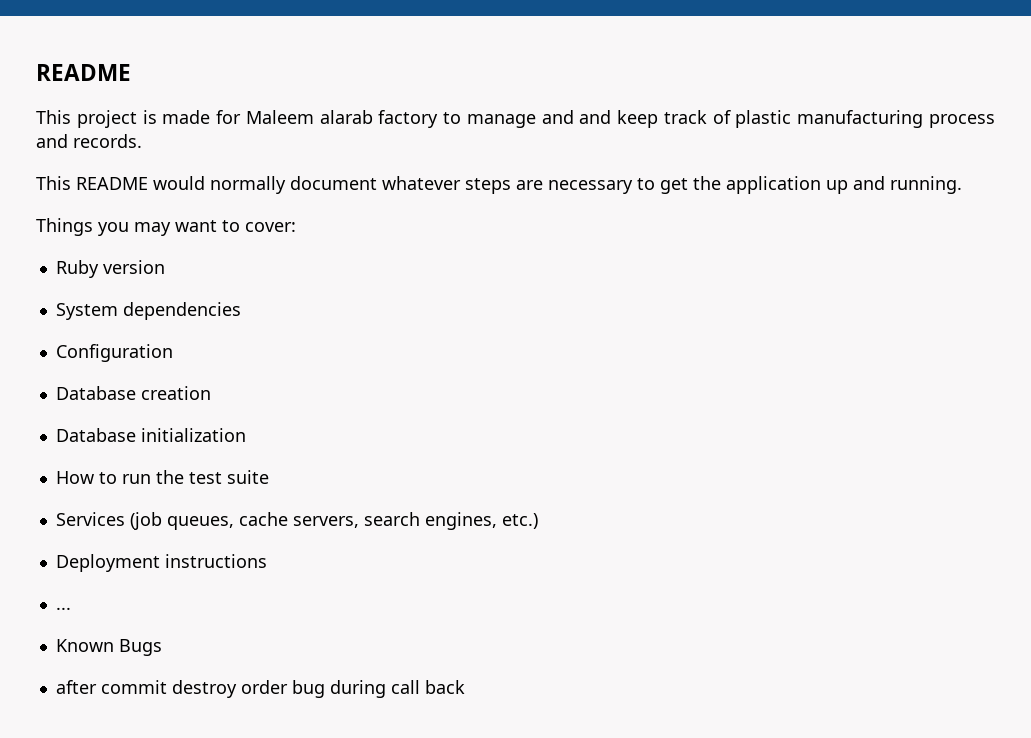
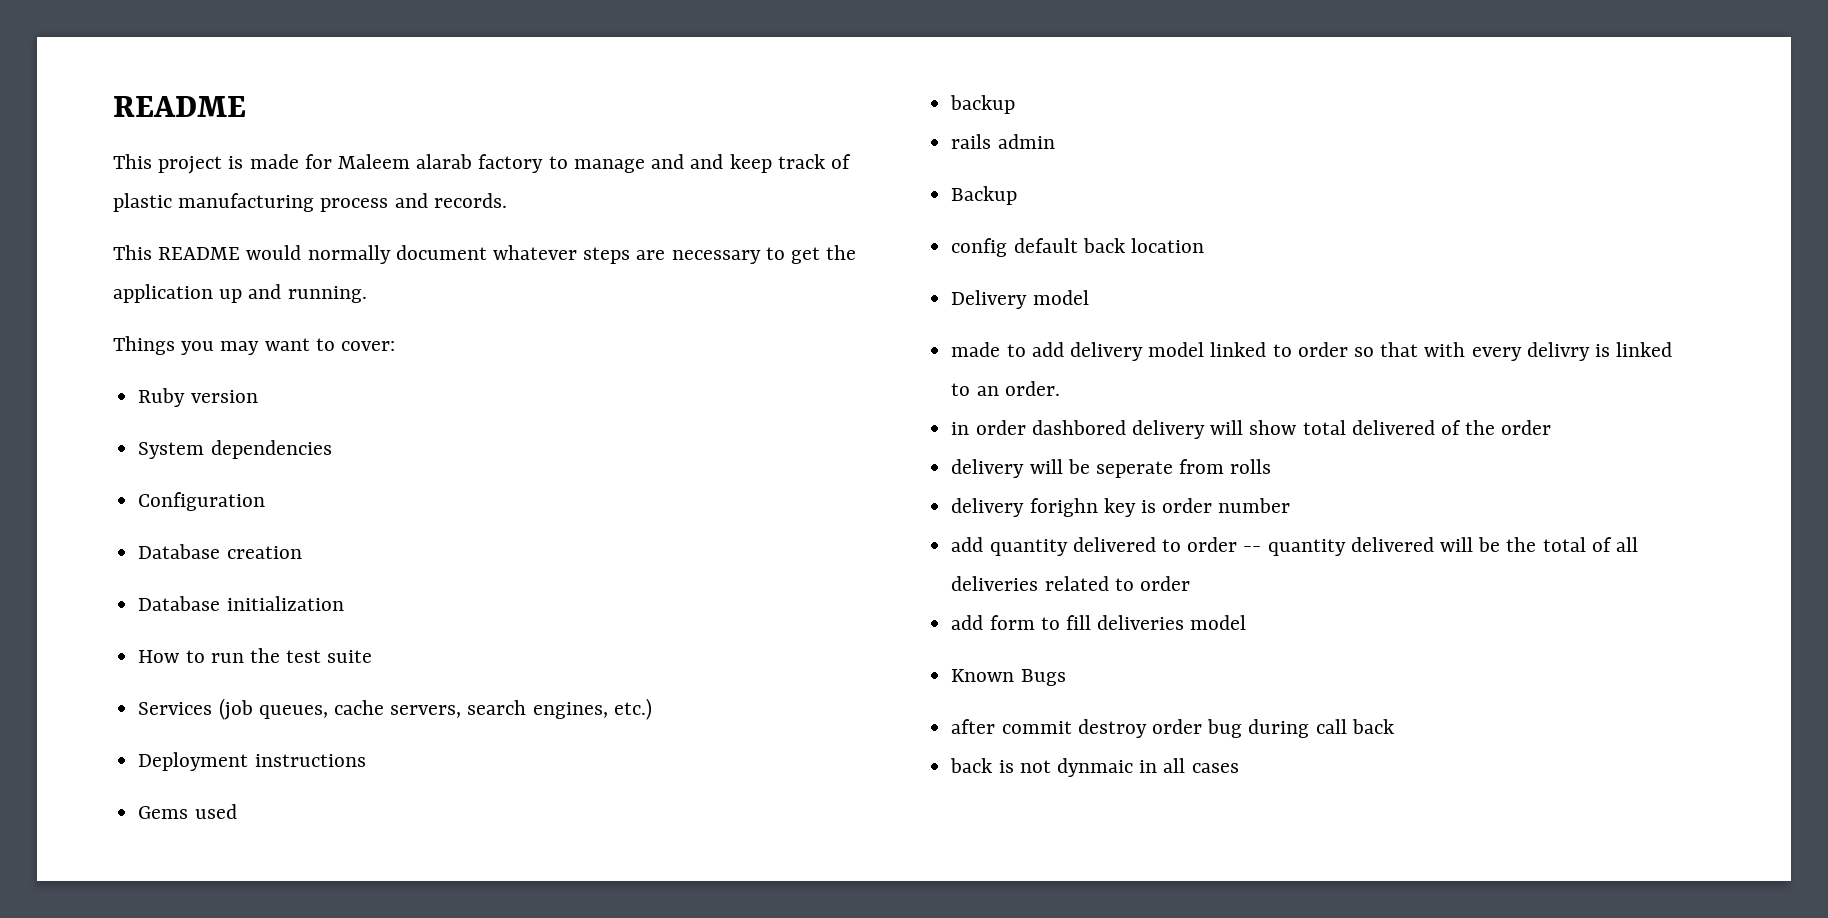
- ...
+ Gems used
+ backup
+ rails admin
+ Backup
+ config default back location
+ Delivery model
+ made to add delivery model linked to order so that with every delivry is linked to an order.
+ in order dashbored delivery will show total delivered of the order
+ delivery will be seperate from rolls
+ delivery forighn key is order number
+ add quantity delivered to order -- quantity delivered will be the total of all deliveries related to order
+ add form to fill deliveries model
+ back is not dynmaic in all cases

